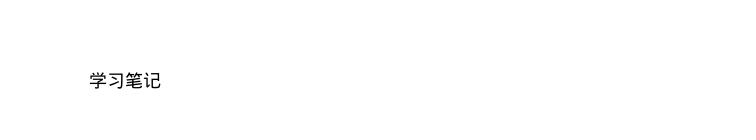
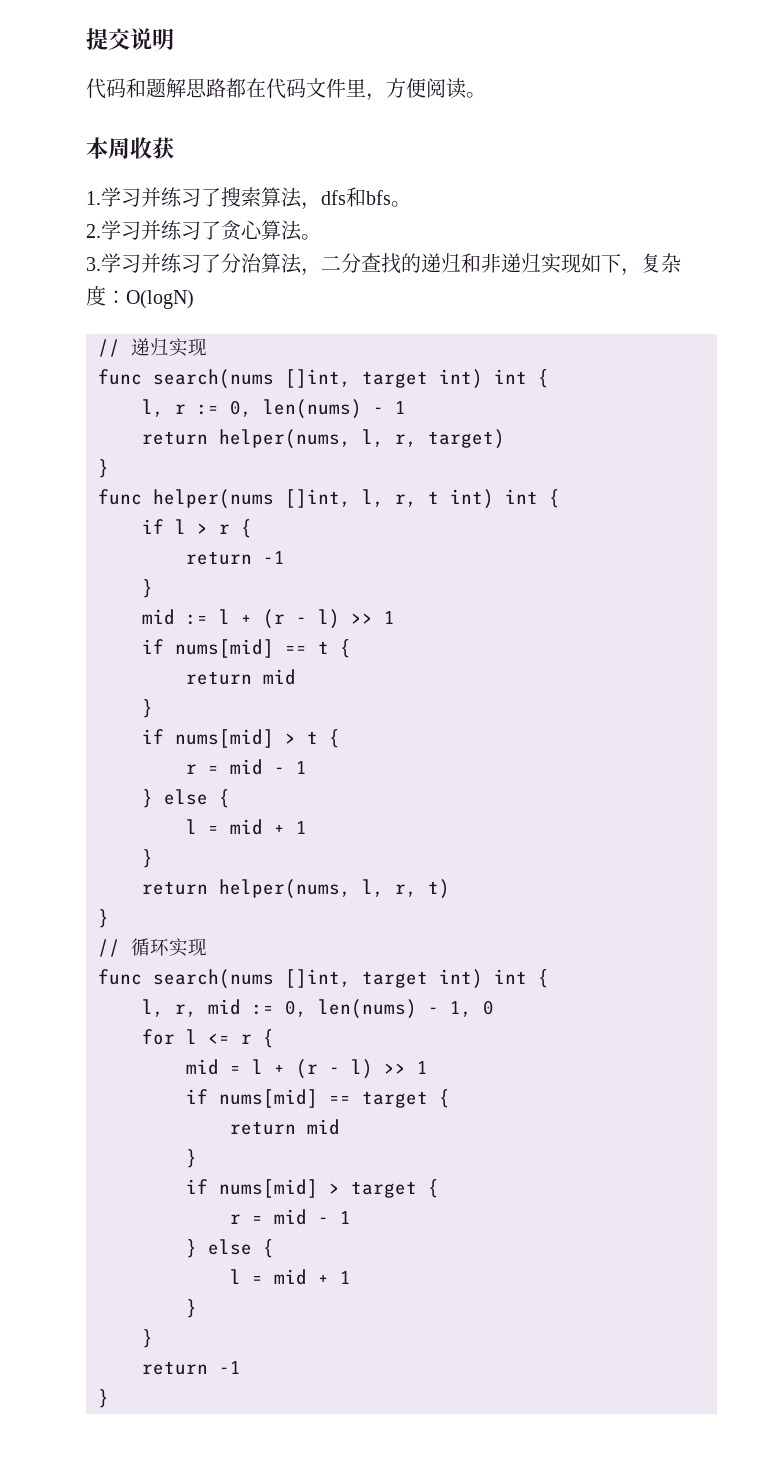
- 学习笔记
+ 提交说明
+ 代码和题解思路都在代码文件里，方便阅读。
+ 本周收获
+ 1.学习并练习了搜索算法，dfs和bfs。
+ 2.学习并练习了贪心算法。
+ 3.学习并练习了分治算法，二分查找的递归和非递归实现如下，复杂度：O(logN)
+ // 递归实现
+ func search(nums []int, target int) int {
+ l, r := 0, len(nums) - 1
+ return helper(nums, l, r, target)
+ }
+ func helper(nums []int, l, r, t int) int {
+ if l > r {
+ return -1
+ }
+ mid := l + (r - l) >> 1
+ if nums[mid] == t {
+ return mid
+ }
+ if nums[mid] > t {
+ r = mid - 1
+ } else {
+ l = mid + 1
+ }
+ return helper(nums, l, r, t)
+ }
+ // 循环实现
+ func search(nums []int, target int) int {
+ l, r, mid := 0, len(nums) - 1, 0
+ for l <= r {
+ mid = l + (r - l) >> 1
+ if nums[mid] == target {
+ return mid
+ }
+ if nums[mid] > target {
+ r = mid - 1
+ } else {
+ l = mid + 1
+ }
+ }
+ return -1
+ }

